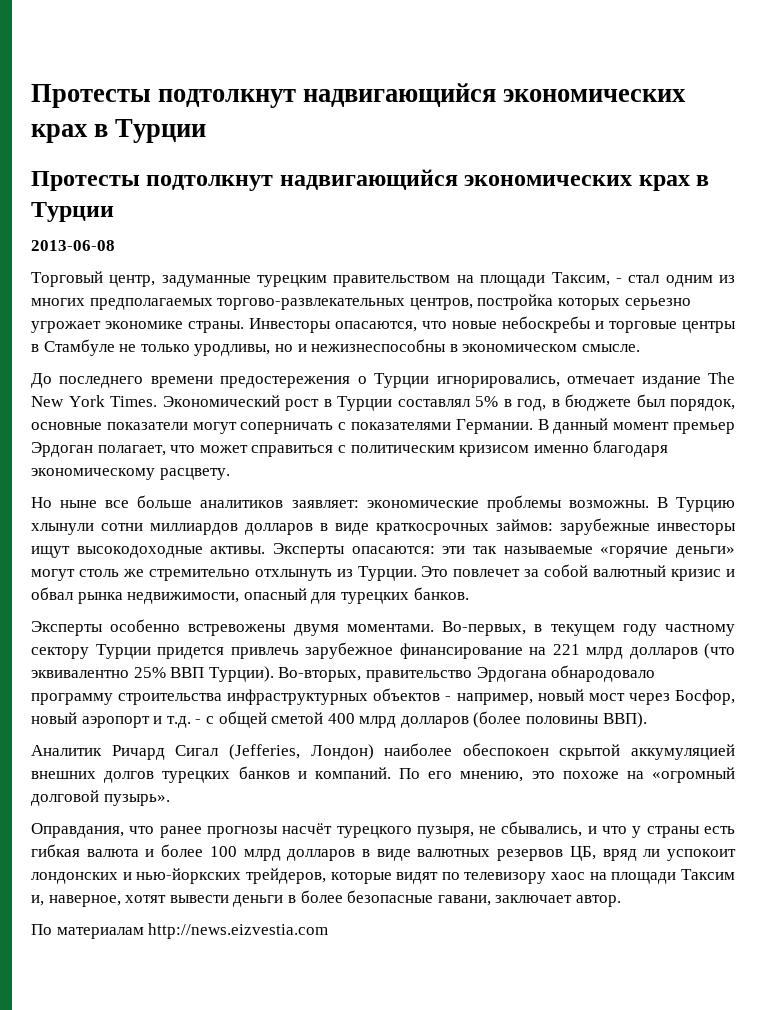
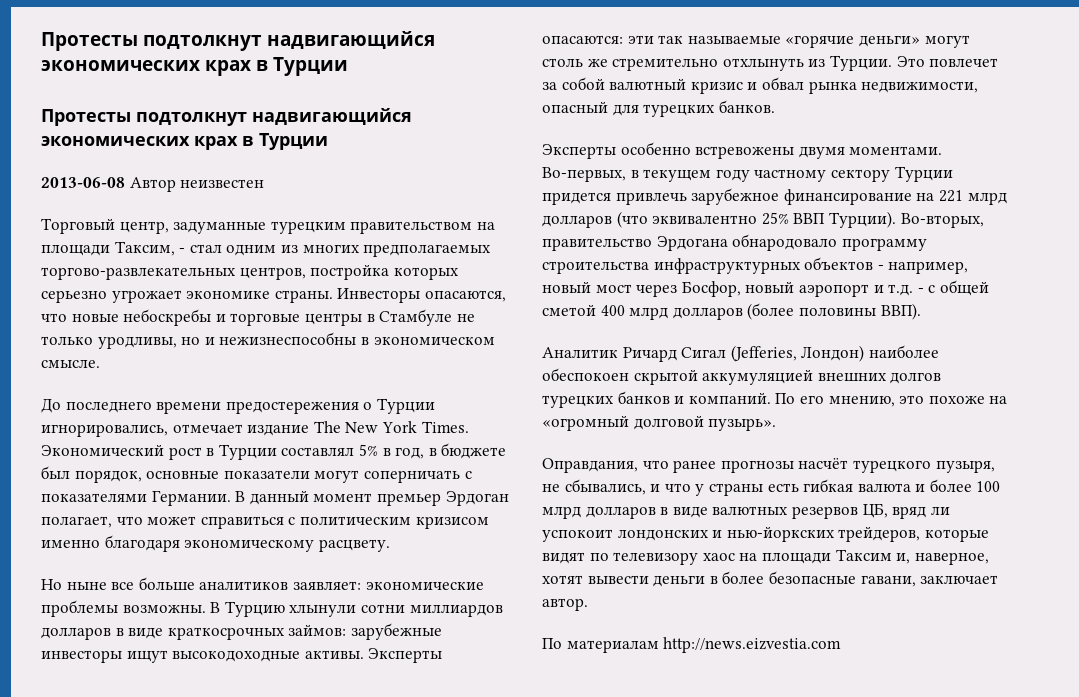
- 2013-06-08
+ 2013-06-08 Автор неизвестен

